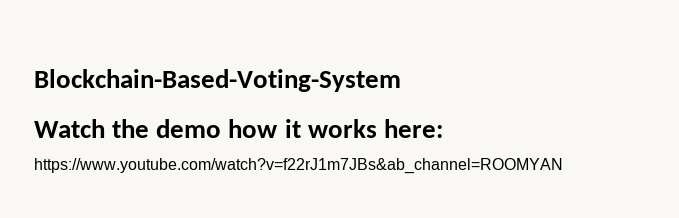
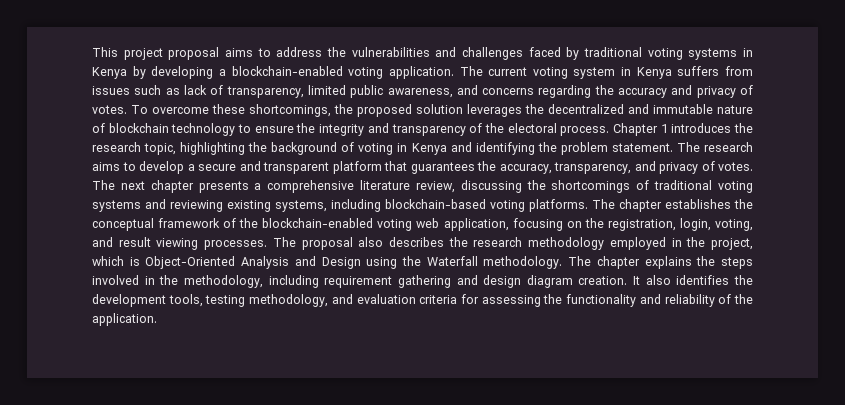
- Blockchain-Based-Voting-System
- Watch the demo how it works here:
- https://www.youtube.com/watch?v=f22rJ1m7JBs&ab_channel=ROOMYAN
+ This project proposal aims to address the vulnerabilities and challenges faced by traditional voting systems in Kenya by developing a blockchain-enabled voting application. The current voting system in Kenya suffers from issues such as lack of transparency, limited public awareness, and concerns regarding the accuracy and privacy of votes. To overcome these shortcomings, the proposed solution leverages the decentralized and immutable nature of blockchain technology to ensure the integrity and transparency of the electoral process. Chapter 1 introduces the research topic, highlighting the background of voting in Kenya and identifying the problem statement. The research aims to develop a secure and transparent platform that guarantees the accuracy, transparency, and privacy of votes. The next chapter presents a comprehensive literature review, discussing the shortcomings of traditional voting systems and reviewing existing systems, including blockchain-based voting platforms. The chapter establishes the conceptual framework of the blockchain-enabled voting web application, focusing on the registration, login, voting, and result viewing processes. The proposal also describes the research methodology employed in the project, which is Object-Oriented Analysis and Design using the Waterfall methodology. The chapter explains the steps involved in the methodology, including requirement gathering and design diagram creation. It also identifies the development tools, testing methodology, and evaluation criteria for assessing the functionality and reliability of the application.

